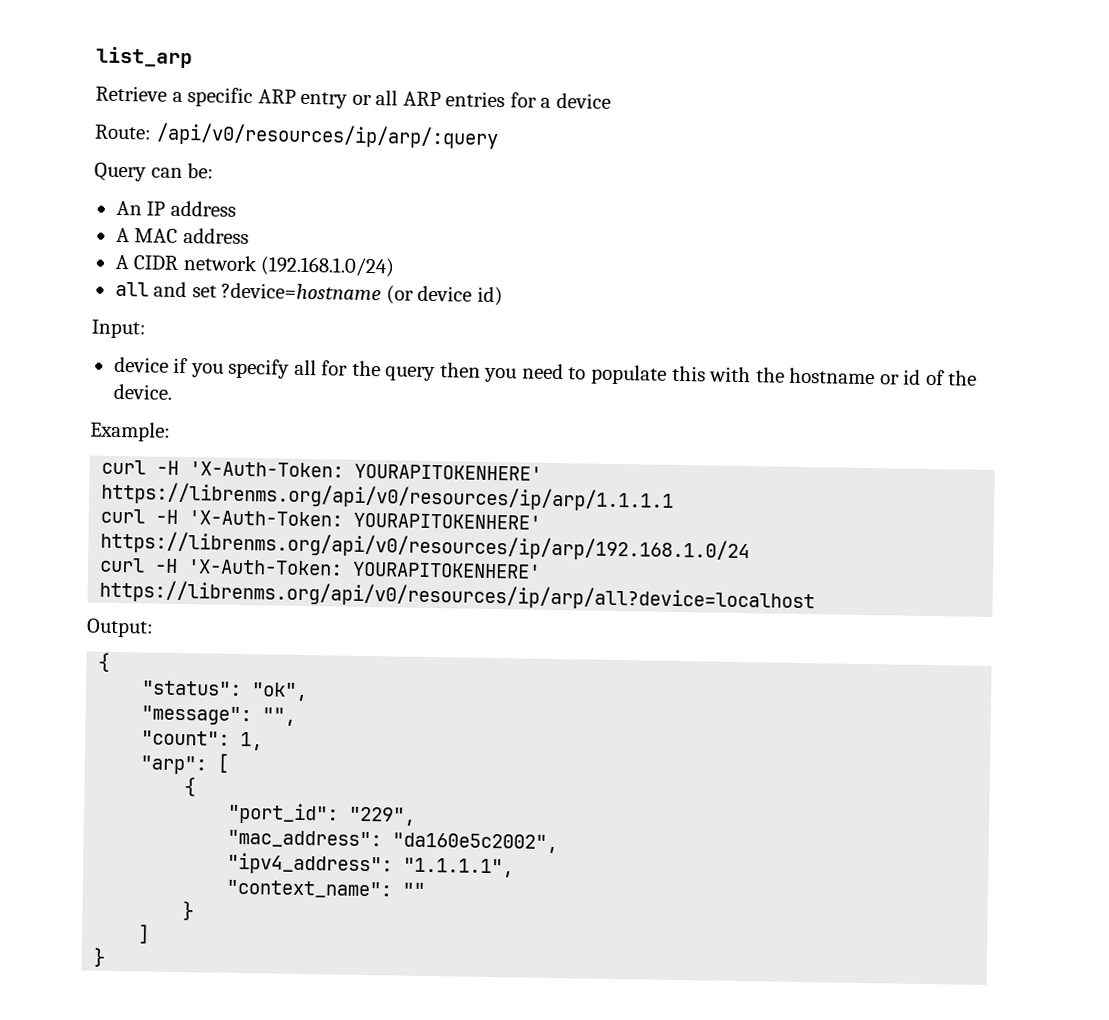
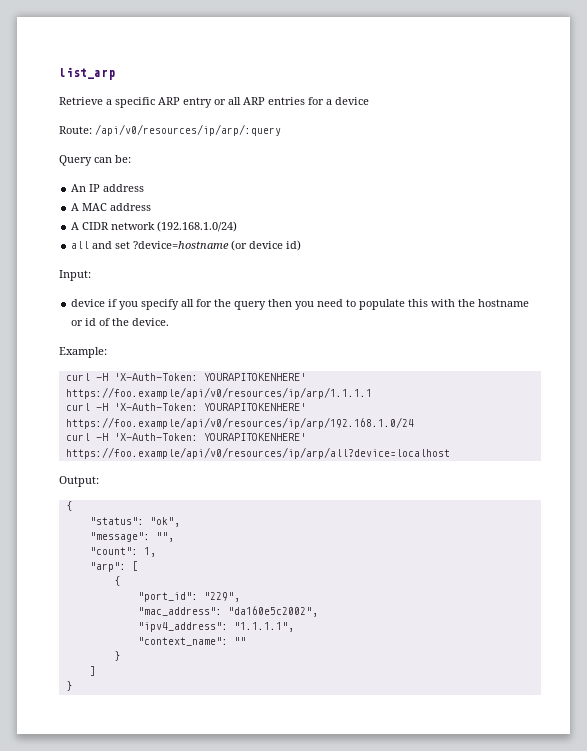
- curl -H 'X-Auth-Token: YOURAPITOKENHERE' https://librenms.org/api/v0/resources/ip/arp/1.1.1.1
- curl -H 'X-Auth-Token: YOURAPITOKENHERE' https://librenms.org/api/v0/resources/ip/arp/192.168.1.0/24
- curl -H 'X-Auth-Token: YOURAPITOKENHERE' https://librenms.org/api/v0/resources/ip/arp/all?device=localhost
+ curl -H 'X-Auth-Token: YOURAPITOKENHERE' https://foo.example/api/v0/resources/ip/arp/1.1.1.1
+ curl -H 'X-Auth-Token: YOURAPITOKENHERE' https://foo.example/api/v0/resources/ip/arp/192.168.1.0/24
+ curl -H 'X-Auth-Token: YOURAPITOKENHERE' https://foo.example/api/v0/resources/ip/arp/all?device=localhost

